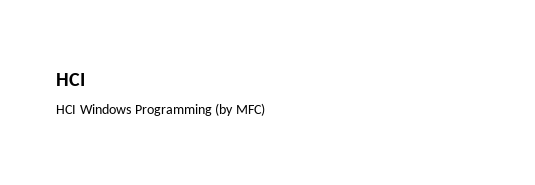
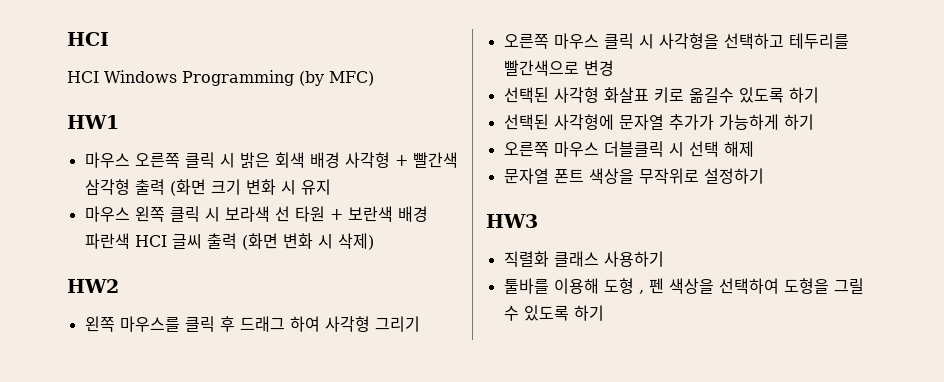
+ HW1
+ 마우스 오른쪽 클릭 시 밝은 회색 배경 사각형 + 빨간색 삼각형 출력 (화면 크기 변화 시 유지
+ 마우스 왼쪽 클릭 시 보라색 선 타원 + 보란색 배경 파란색 HCI 글씨 출력 (화면 변화 시 삭제)
+ HW2
+ 왼쪽 마우스를 클릭 후 드래그 하여 사각형 그리기
+ 오른쪽 마우스 클릭 시 사각형을 선택하고 테두리를 빨간색으로 변경
+ 선택된 사각형 화살표 키로 옮길수 있도록 하기
+ 선택된 사각형에 문자열 추가가 가능하게 하기
+ 오른쪽 마우스 더블클릭 시 선택 해제
+ 문자열 폰트 색상을 무작위로 설정하기
+ HW3
+ 직렬화 클래스 사용하기
+ 툴바를 이용해 도형 , 펜 색상을 선택하여 도형을 그릴 수 있도록 하기

